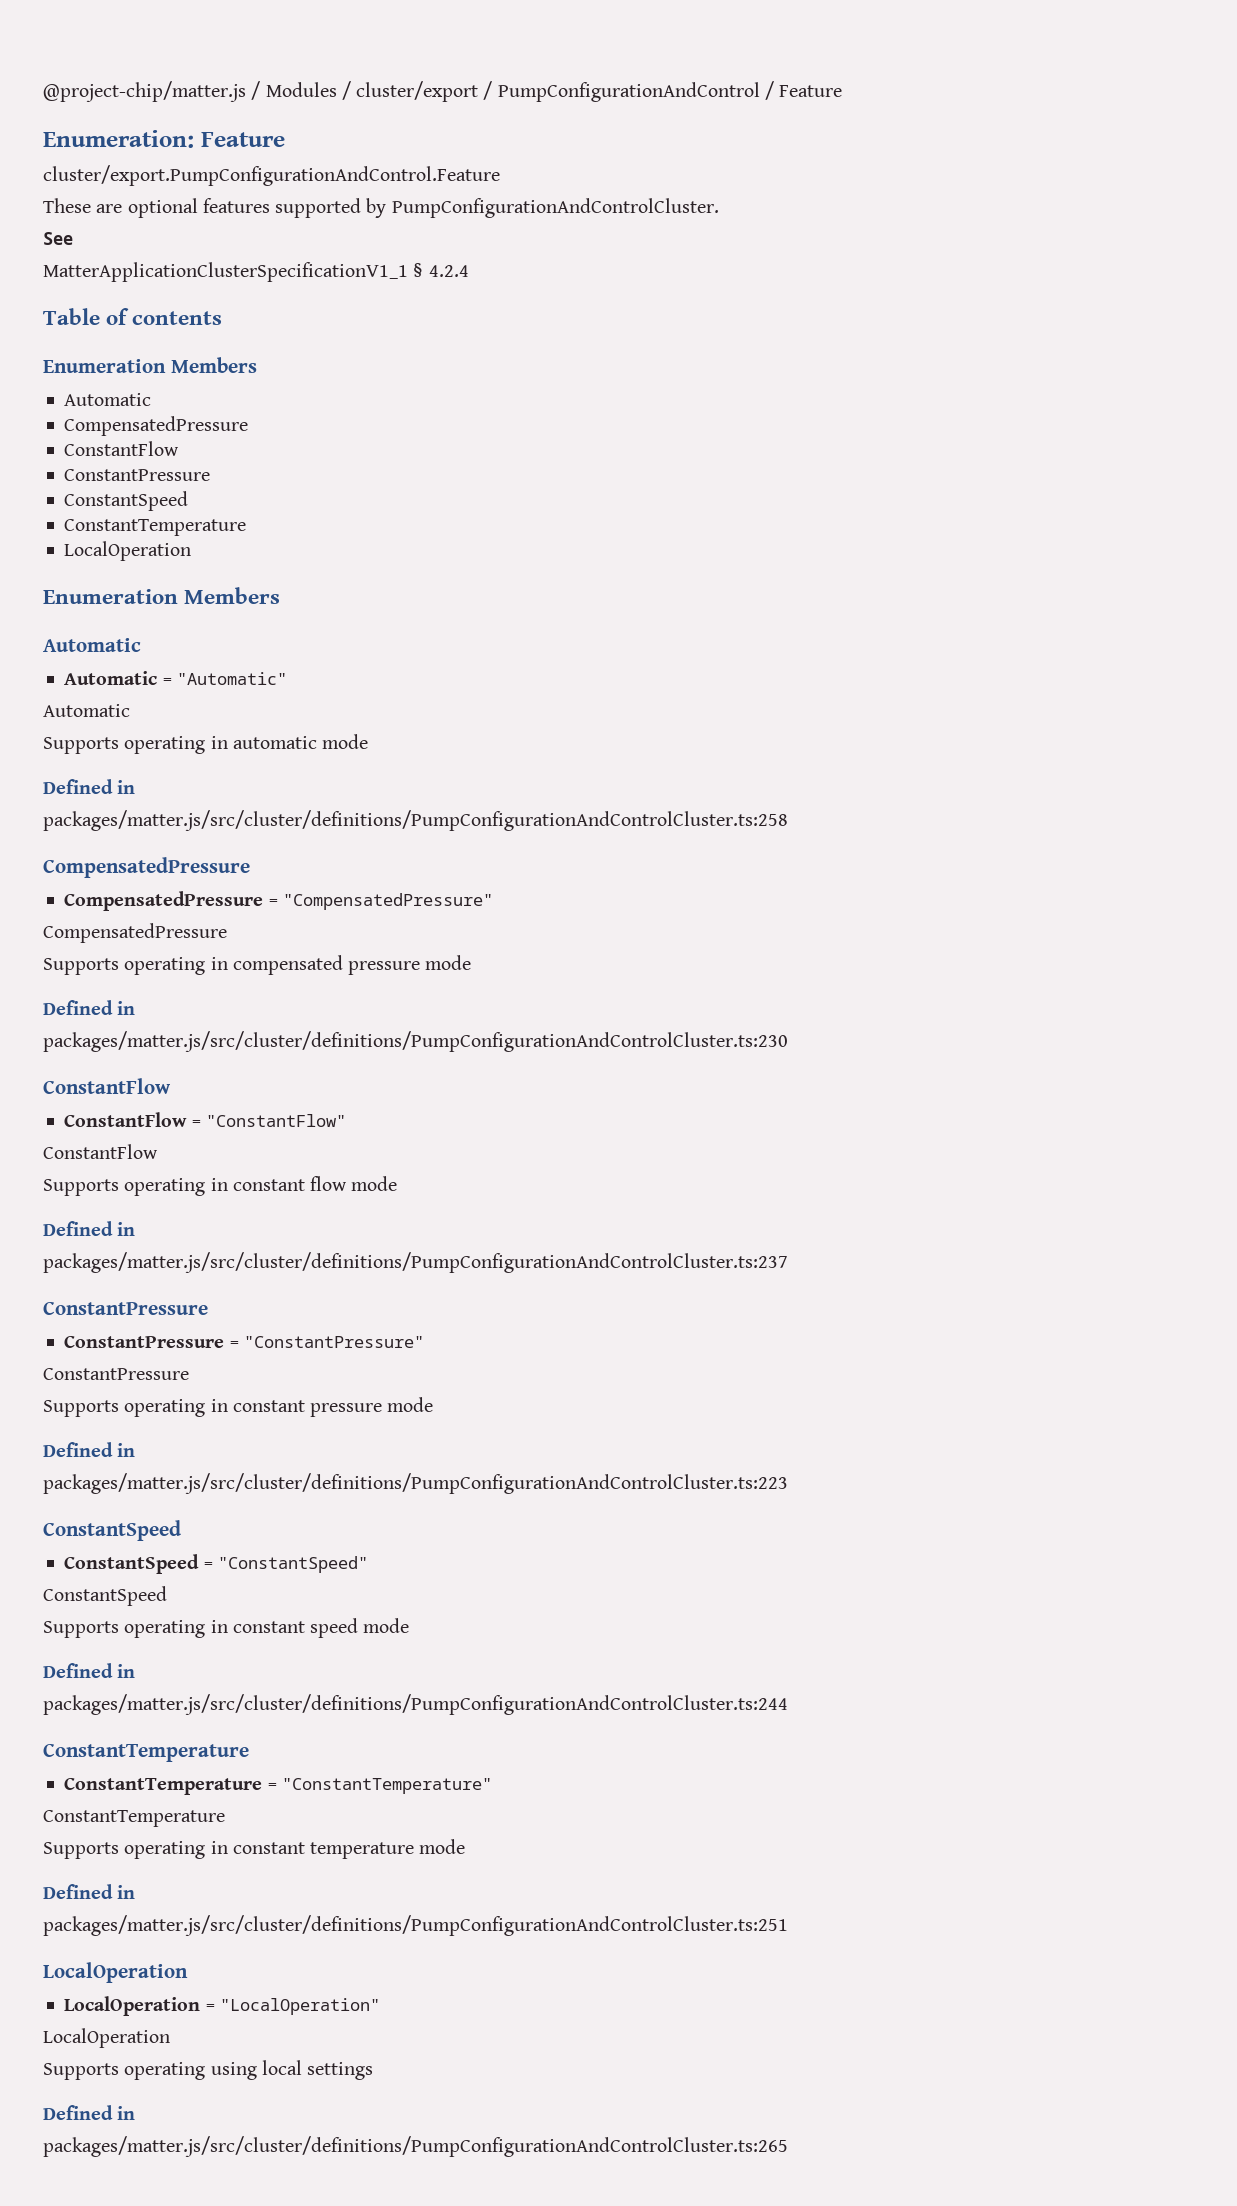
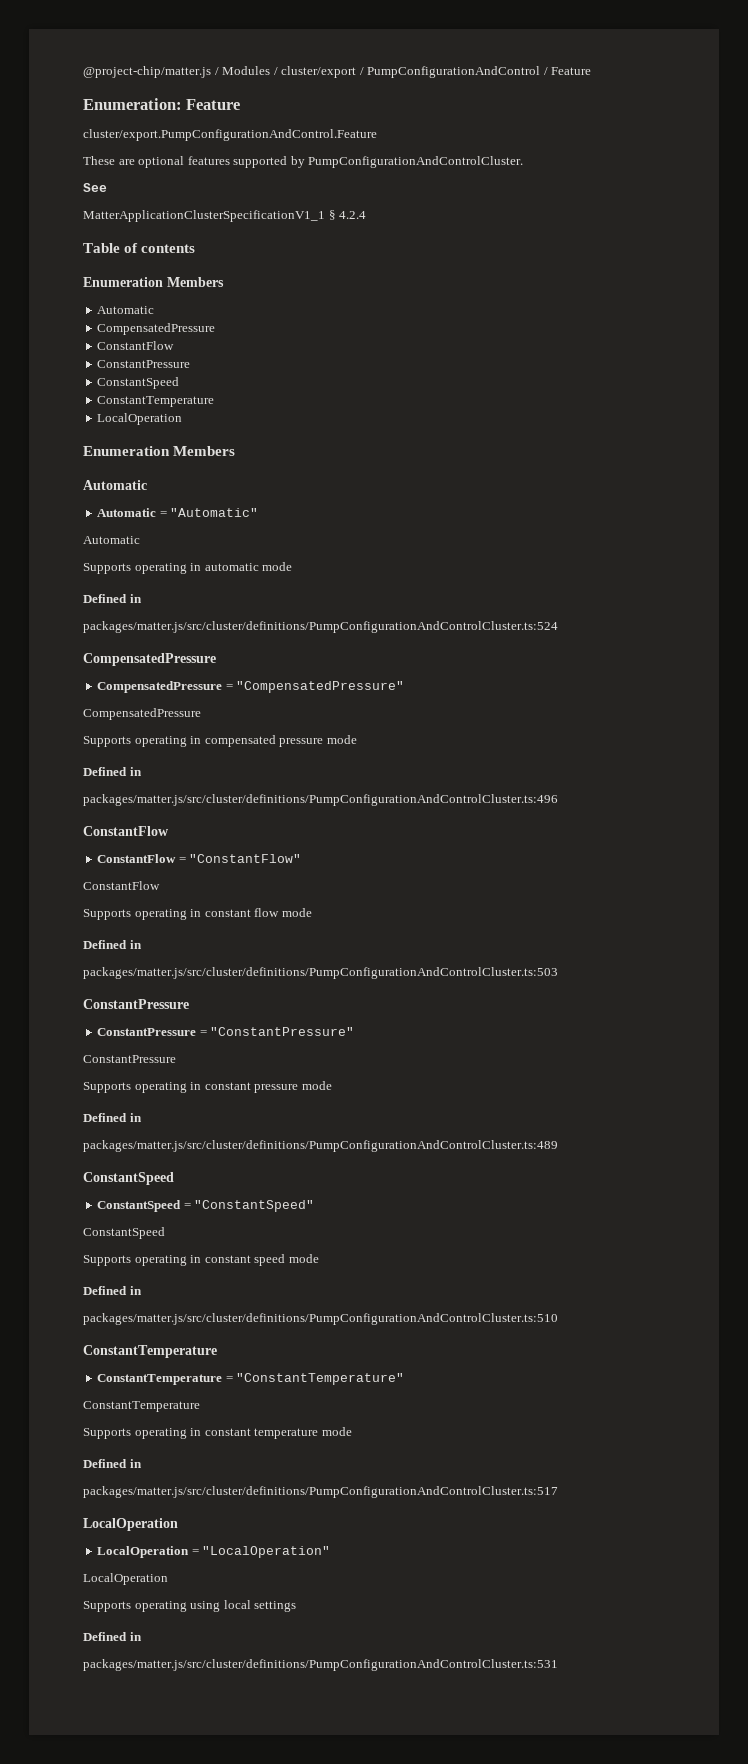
- packages/matter.js/src/cluster/definitions/PumpConfigurationAndControlCluster.ts:258
+ packages/matter.js/src/cluster/definitions/PumpConfigurationAndControlCluster.ts:524
- packages/matter.js/src/cluster/definitions/PumpConfigurationAndControlCluster.ts:230
+ packages/matter.js/src/cluster/definitions/PumpConfigurationAndControlCluster.ts:496
- packages/matter.js/src/cluster/definitions/PumpConfigurationAndControlCluster.ts:237
+ packages/matter.js/src/cluster/definitions/PumpConfigurationAndControlCluster.ts:503
- packages/matter.js/src/cluster/definitions/PumpConfigurationAndControlCluster.ts:223
+ packages/matter.js/src/cluster/definitions/PumpConfigurationAndControlCluster.ts:489
- packages/matter.js/src/cluster/definitions/PumpConfigurationAndControlCluster.ts:244
+ packages/matter.js/src/cluster/definitions/PumpConfigurationAndControlCluster.ts:510
- packages/matter.js/src/cluster/definitions/PumpConfigurationAndControlCluster.ts:251
+ packages/matter.js/src/cluster/definitions/PumpConfigurationAndControlCluster.ts:517
- packages/matter.js/src/cluster/definitions/PumpConfigurationAndControlCluster.ts:265
+ packages/matter.js/src/cluster/definitions/PumpConfigurationAndControlCluster.ts:531

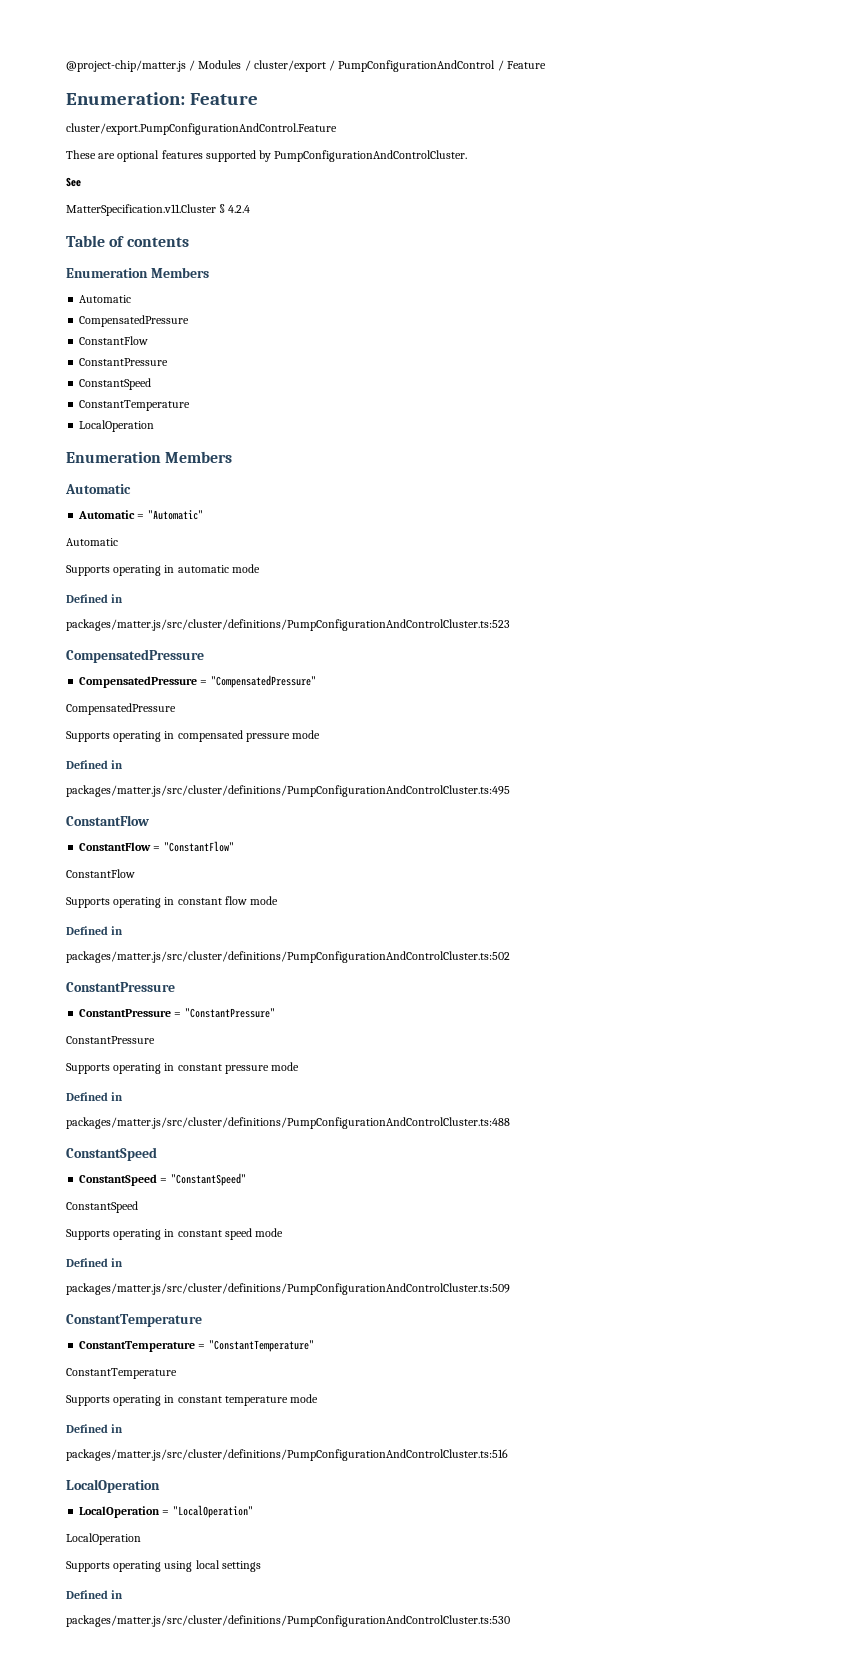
- MatterApplicationClusterSpecificationV1_1 § 4.2.4
+ MatterSpecification.v11.Cluster § 4.2.4
- packages/matter.js/src/cluster/definitions/PumpConfigurationAndControlCluster.ts:524
+ packages/matter.js/src/cluster/definitions/PumpConfigurationAndControlCluster.ts:523
- packages/matter.js/src/cluster/definitions/PumpConfigurationAndControlCluster.ts:496
+ packages/matter.js/src/cluster/definitions/PumpConfigurationAndControlCluster.ts:495
- packages/matter.js/src/cluster/definitions/PumpConfigurationAndControlCluster.ts:503
+ packages/matter.js/src/cluster/definitions/PumpConfigurationAndControlCluster.ts:502
- packages/matter.js/src/cluster/definitions/PumpConfigurationAndControlCluster.ts:489
+ packages/matter.js/src/cluster/definitions/PumpConfigurationAndControlCluster.ts:488
- packages/matter.js/src/cluster/definitions/PumpConfigurationAndControlCluster.ts:510
+ packages/matter.js/src/cluster/definitions/PumpConfigurationAndControlCluster.ts:509
- packages/matter.js/src/cluster/definitions/PumpConfigurationAndControlCluster.ts:517
+ packages/matter.js/src/cluster/definitions/PumpConfigurationAndControlCluster.ts:516
- packages/matter.js/src/cluster/definitions/PumpConfigurationAndControlCluster.ts:531
+ packages/matter.js/src/cluster/definitions/PumpConfigurationAndControlCluster.ts:530

